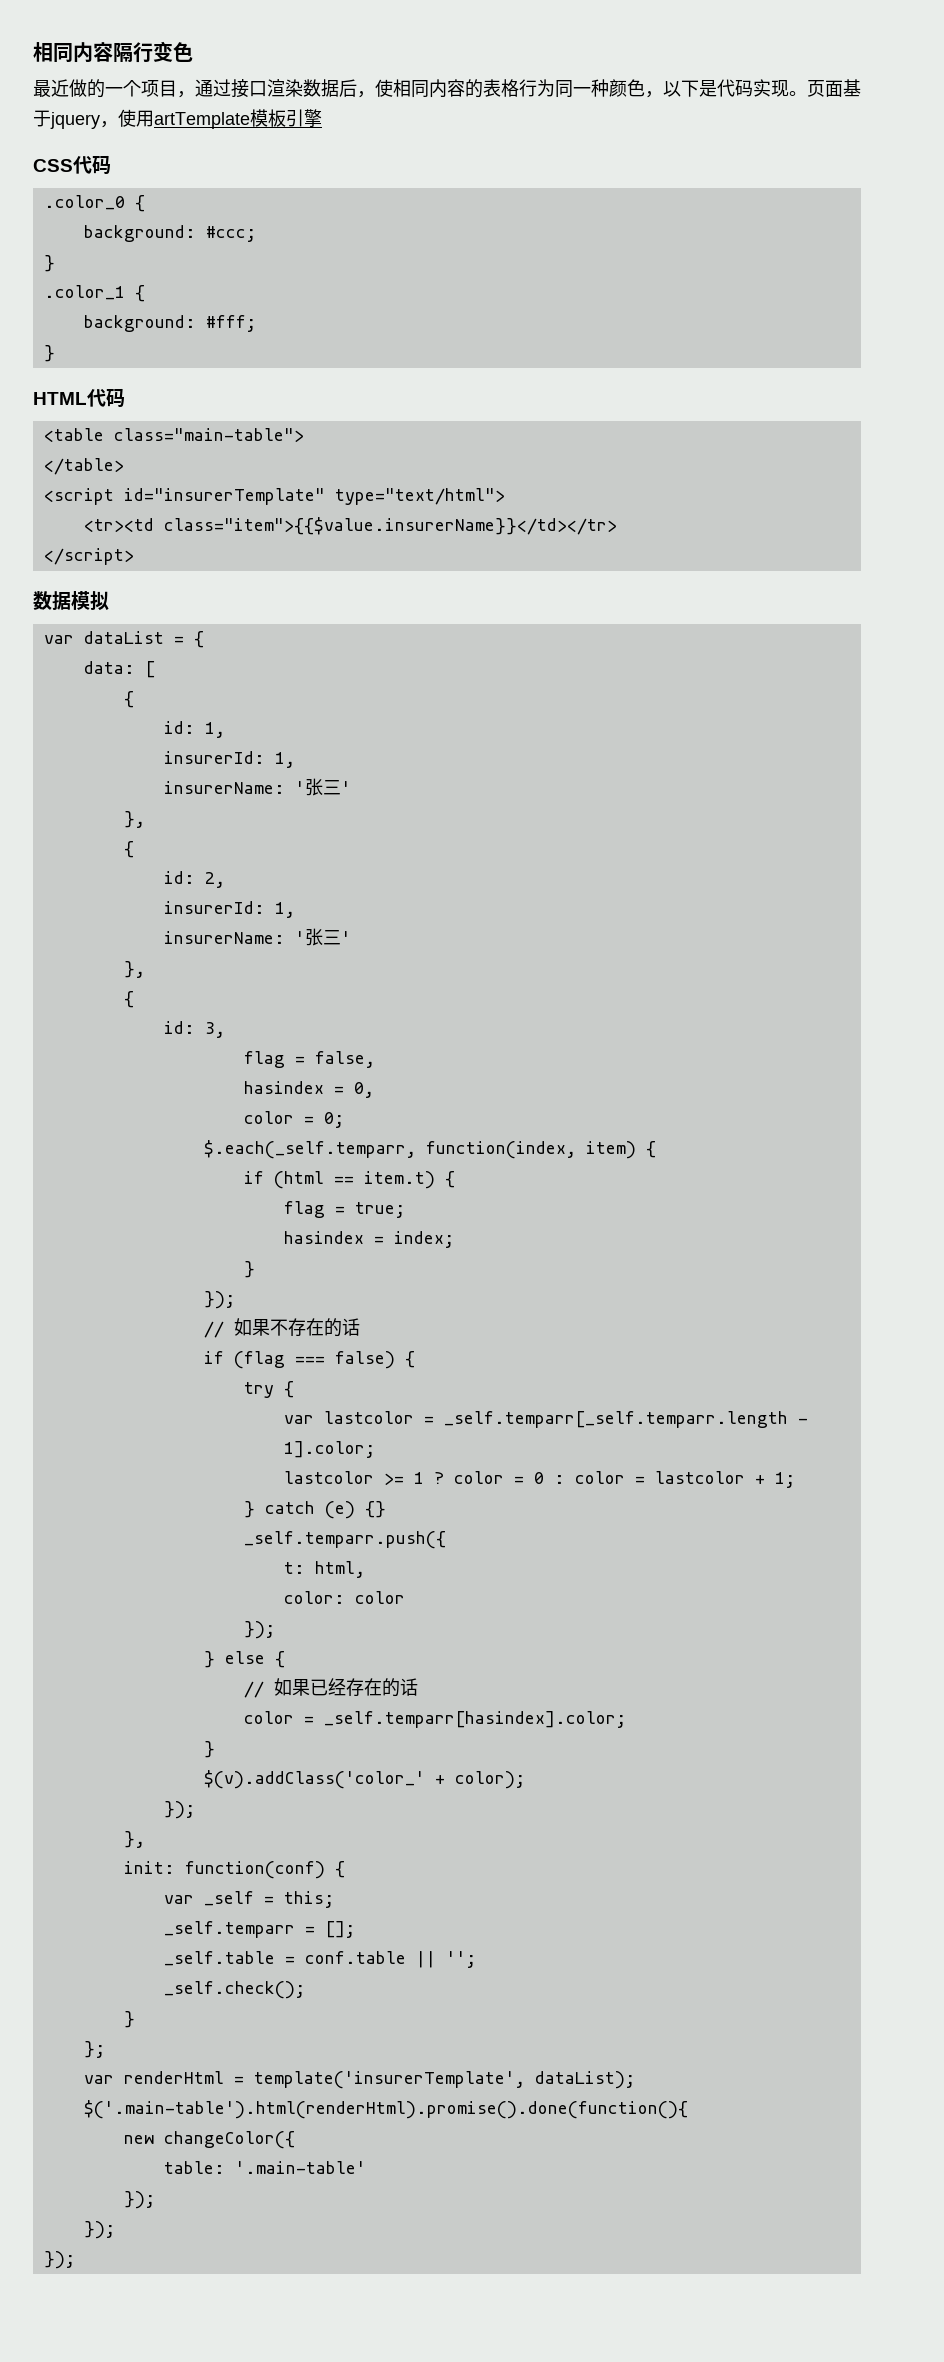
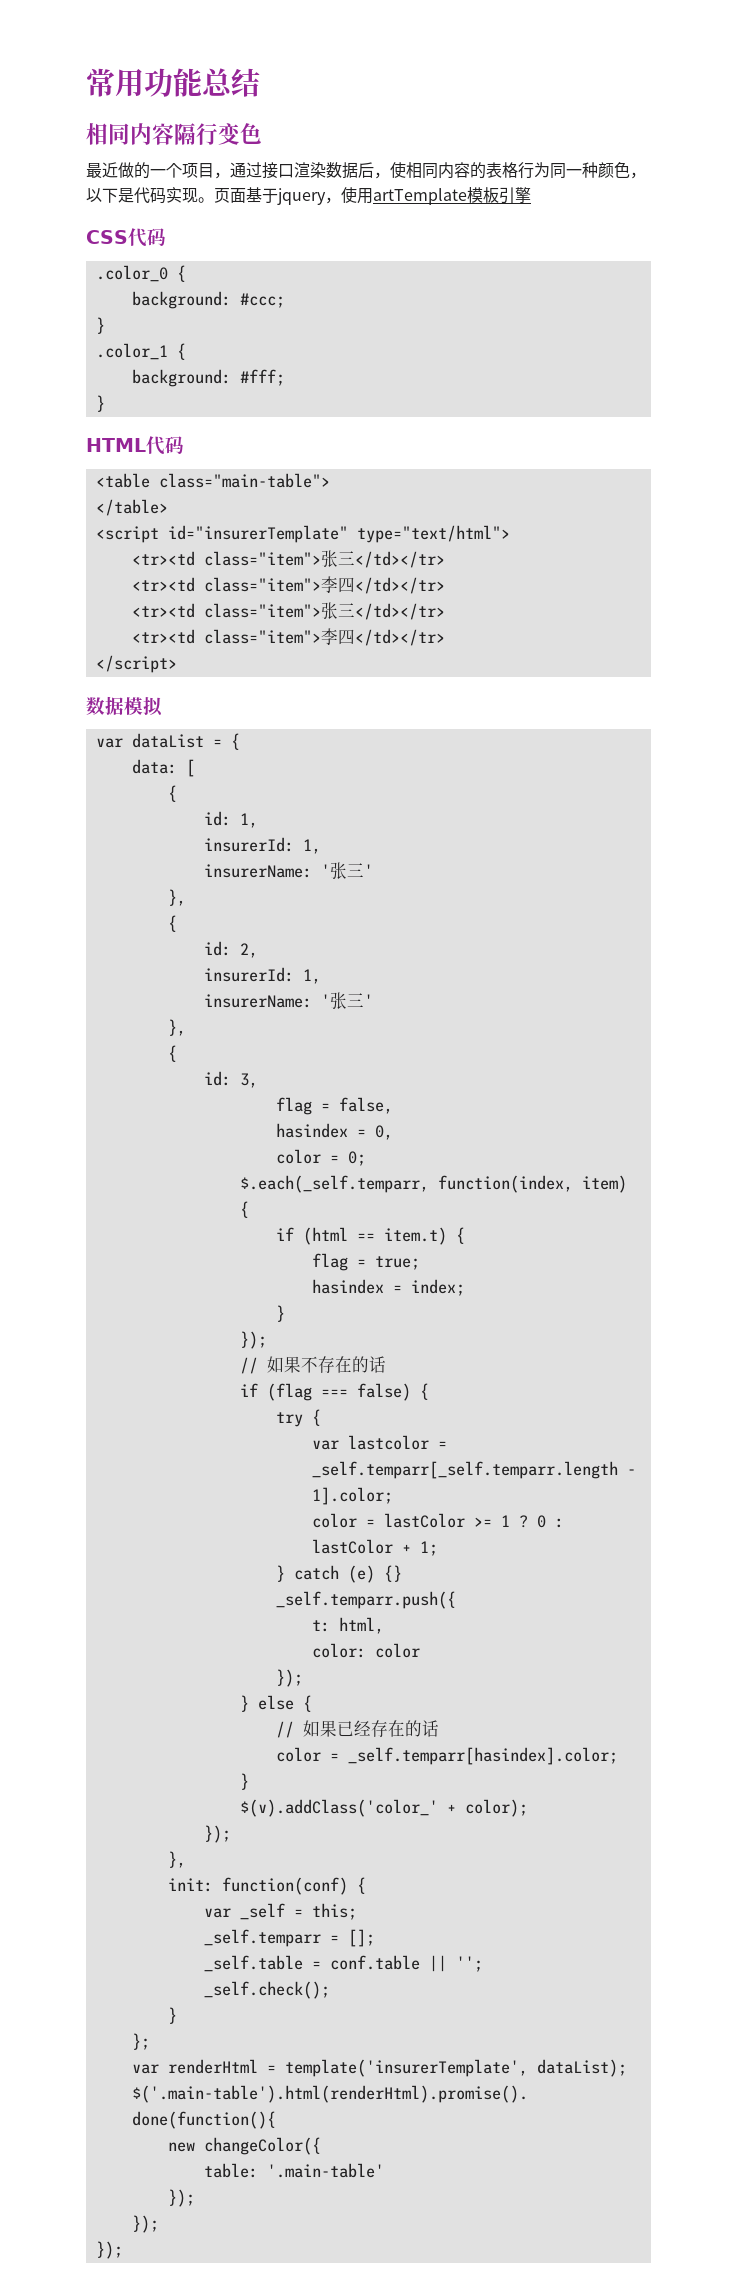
+ 常用功能总结
  <script id="insurerTemplate" type="text/html">
- <tr><td class="item">{{$value.insurerName}}</td></tr>
+ <tr><td class="item">张三</td></tr>
+ <tr><td class="item">李四</td></tr>
+ <tr><td class="item">张三</td></tr>
+ <tr><td class="item">李四</td></tr>
- lastcolor >= 1 ? color = 0 : color = lastcolor + 1;
+ color = lastColor >= 1 ? 0 : lastColor + 1;

